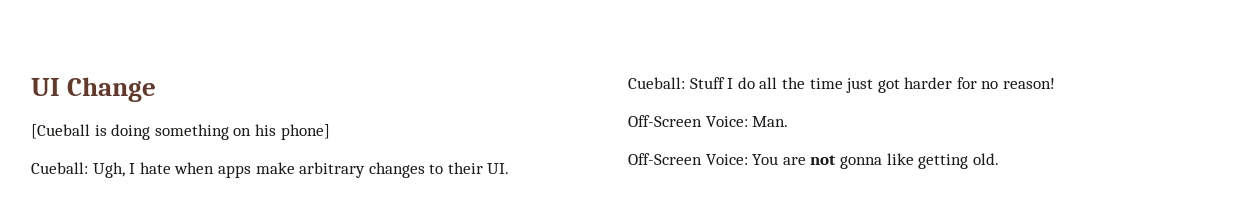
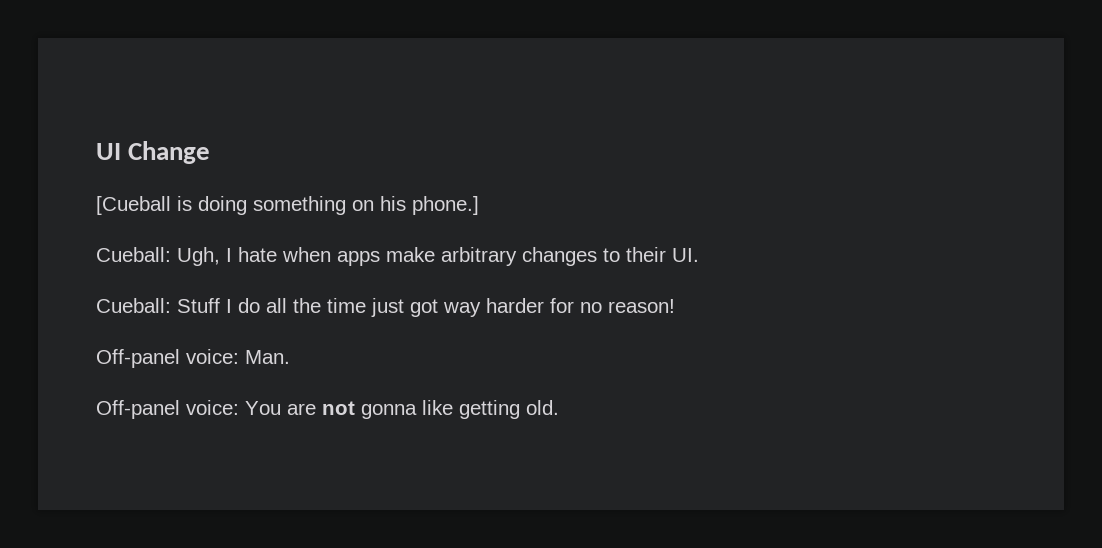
- [Cueball is doing something on his phone]
+ [Cueball is doing something on his phone.]
- Cueball: Stuff I do all the time just got harder for no reason!
+ Cueball: Stuff I do all the time just got way harder for no reason!
- Off-Screen Voice: Man.
+ Off-panel voice: Man.
- Off-Screen Voice: You are not gonna like getting old.
+ Off-panel voice: You are not gonna like getting old.

